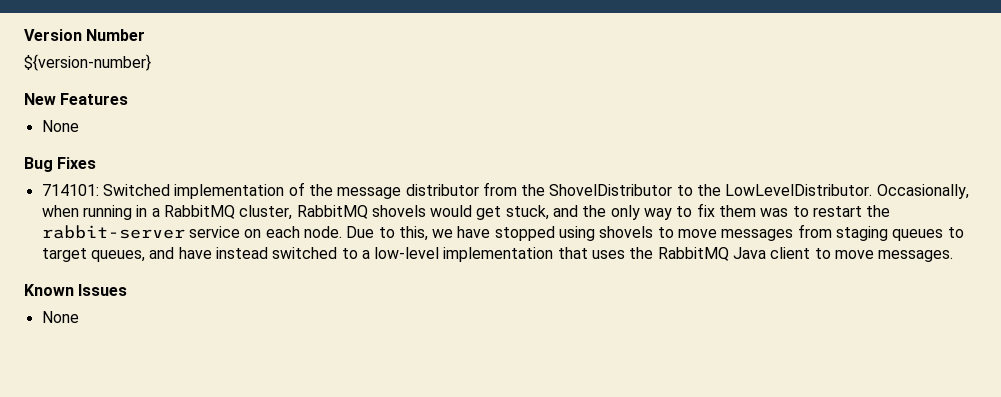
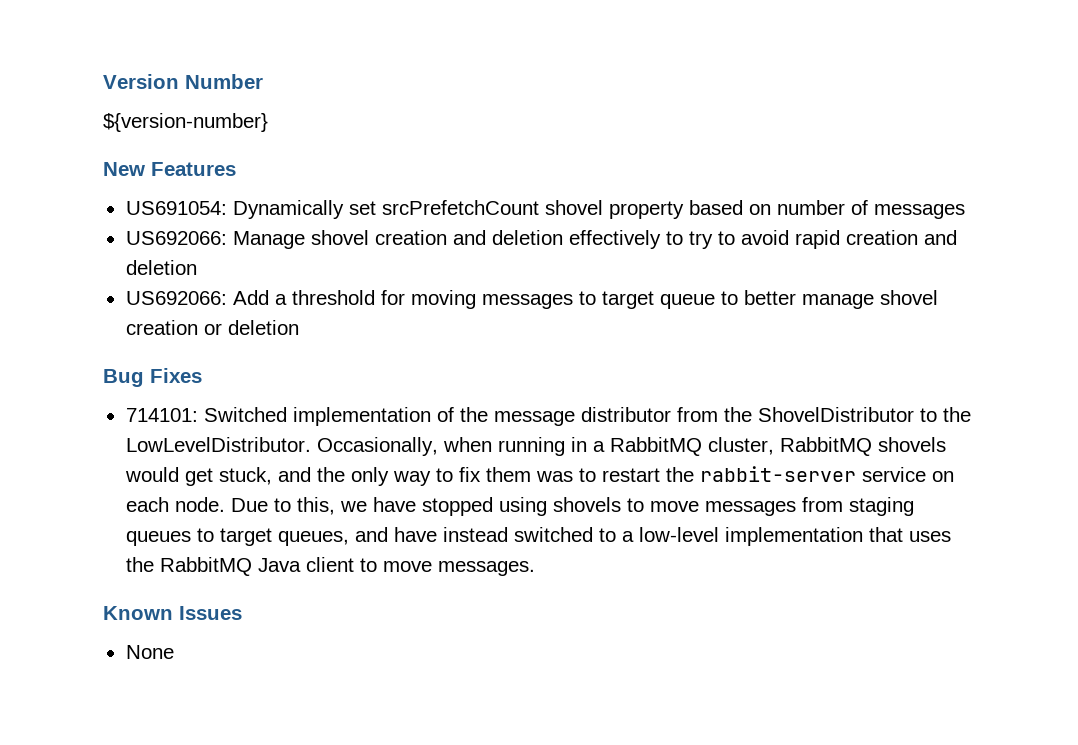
  New Features
- None
+ US691054: Dynamically set srcPrefetchCount shovel property based on number of messages
+ US692066: Manage shovel creation and deletion effectively to try to avoid rapid creation and deletion
+ US692066: Add a threshold for moving messages to target queue to better manage shovel creation or deletion

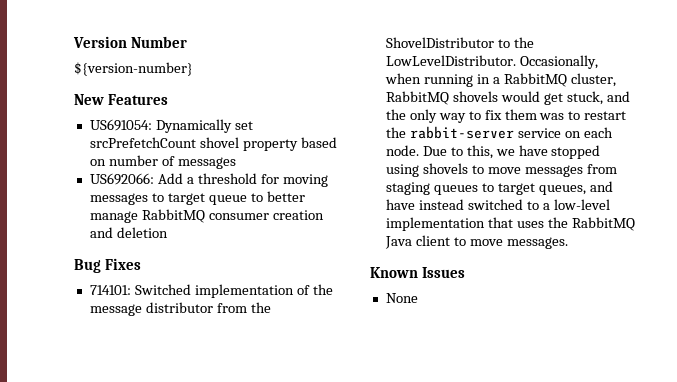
- US692066: Manage shovel creation and deletion effectively to try to avoid rapid creation and deletion
- US692066: Add a threshold for moving messages to target queue to better manage shovel creation or deletion
+ US692066: Add a threshold for moving messages to target queue to better manage RabbitMQ consumer creation and deletion

